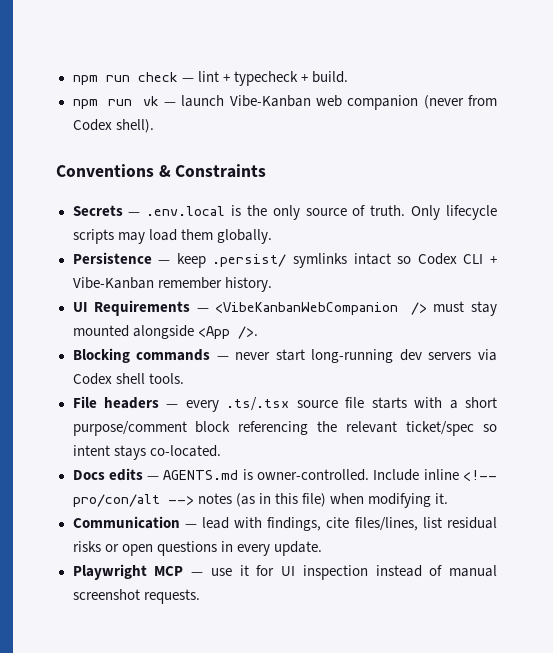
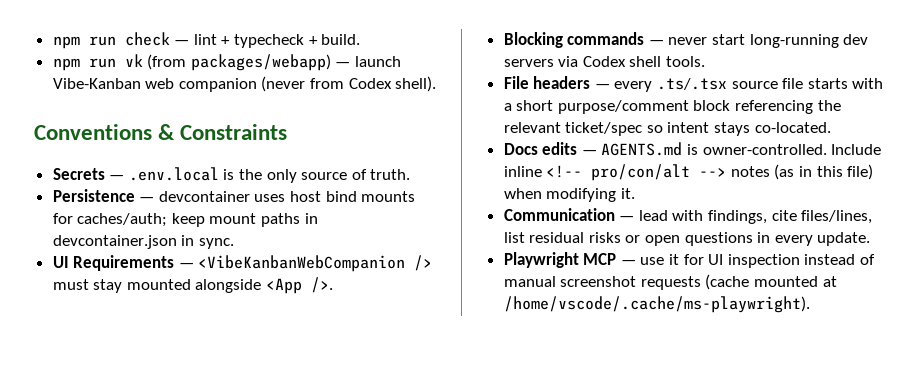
- npm run vk — launch Vibe-Kanban web companion (never from Codex shell).
+ npm run vk (from packages/webapp) — launch Vibe-Kanban web companion (never from Codex shell).
- Secrets — .env.local is the only source of truth. Only lifecycle scripts may load them globally.
- Persistence — keep .persist/ symlinks intact so Codex CLI + Vibe-Kanban remember history.
+ Secrets — .env.local is the only source of truth.
+ Persistence — devcontainer uses host bind mounts for caches/auth; keep mount paths in devcontainer.json in sync.
- Playwright MCP — use it for UI inspection instead of manual screenshot requests.
+ Playwright MCP — use it for UI inspection instead of manual screenshot requests (cache mounted at /home/vscode/.cache/ms-playwright).

